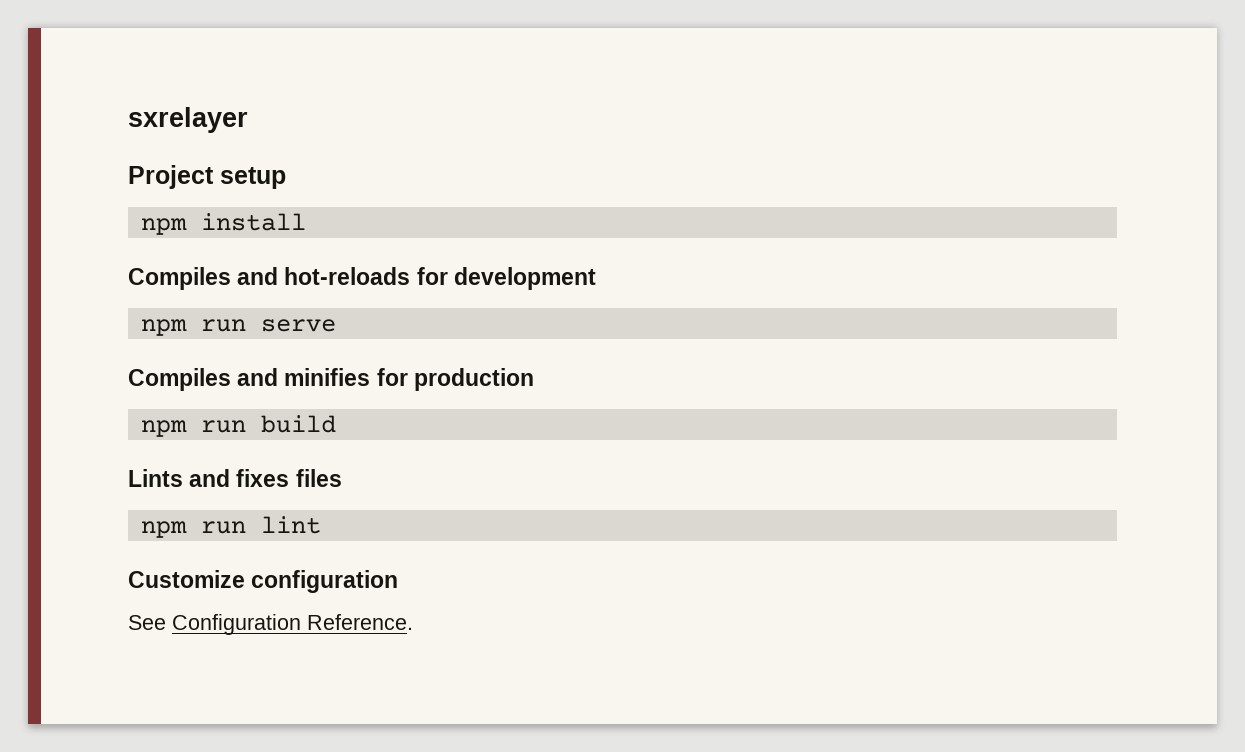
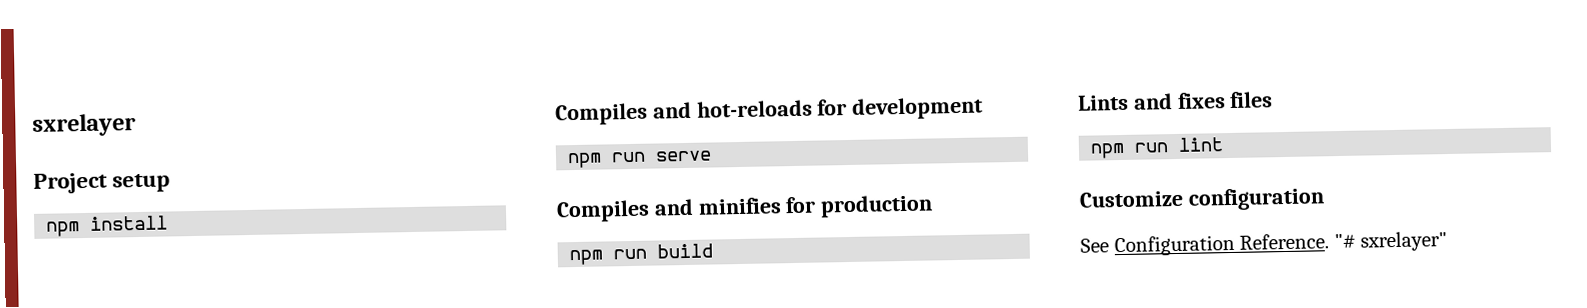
+ "# sxrelayer"

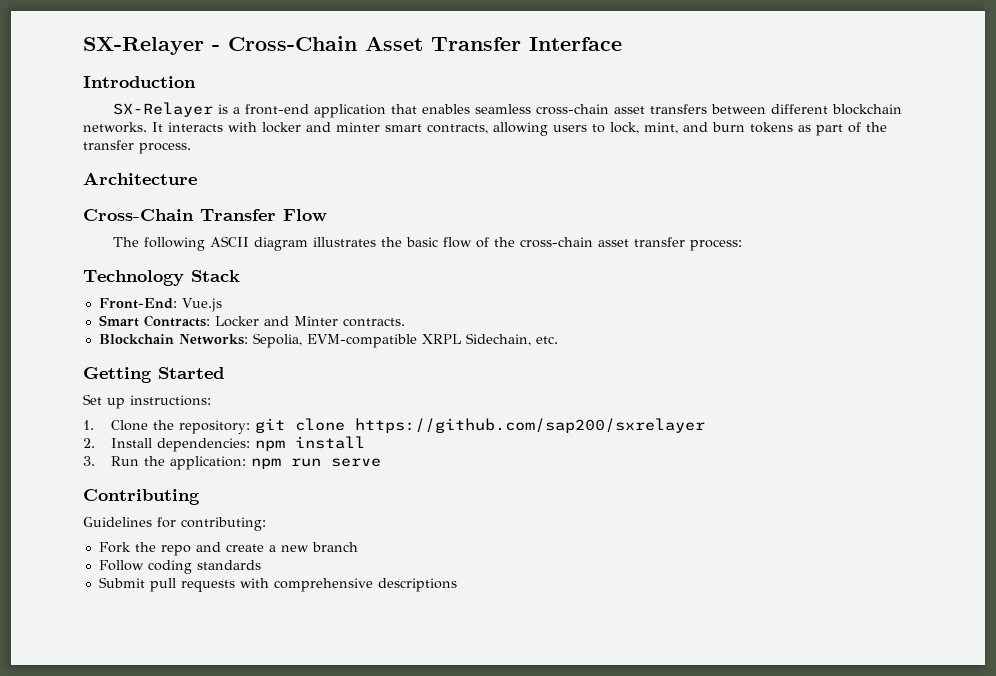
- sxrelayer
- Project setup
- npm install
- Compiles and hot-reloads for development
- npm run serve
- Compiles and minifies for production
- npm run build
- Lints and fixes files
- npm run lint
- Customize configuration
- See Configuration Reference. "# sxrelayer"
+ SX-Relayer - Cross-Chain Asset Transfer Interface
+ Introduction
+ SX-Relayer is a front-end application that enables seamless cross-chain asset transfers between different blockchain networks. It interacts with locker and minter smart contracts, allowing users to lock, mint, and burn tokens as part of the transfer process.
+ Architecture
+ Cross-Chain Transfer Flow
+ The following ASCII diagram illustrates the basic flow of the cross-chain asset transfer process:
+ Technology Stack
+ Front-End: Vue.js
+ Smart Contracts: Locker and Minter contracts.
+ Blockchain Networks: Sepolia, EVM-compatible XRPL Sidechain, etc.
+ Getting Started
+ Set up instructions:
+ 1. Clone the repository: git clone https://github.com/sap200/sxrelayer
+ 2. Install dependencies: npm install
+ 3. Run the application: npm run serve
+ Contributing
+ Guidelines for contributing:
+ Fork the repo and create a new branch
+ Follow coding standards
+ Submit pull requests with comprehensive descriptions

